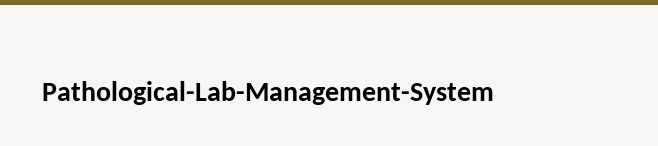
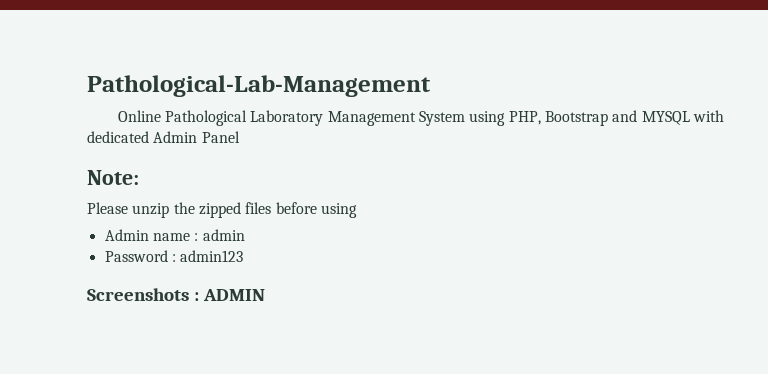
- Pathological-Lab-Management-System
+ Pathological-Lab-Management
+ Online Pathological Laboratory Management System using PHP, Bootstrap and MYSQL with dedicated Admin Panel
+ Note:
+ Please unzip the zipped files before using
+ Admin name : admin
+ Password : admin123
+ Screenshots : ADMIN

